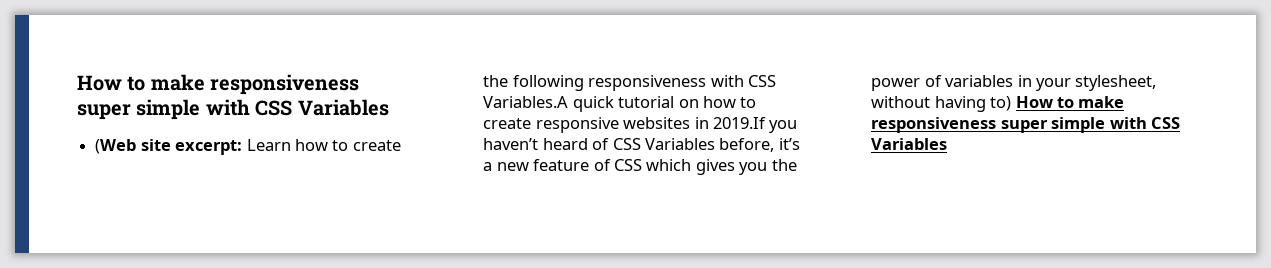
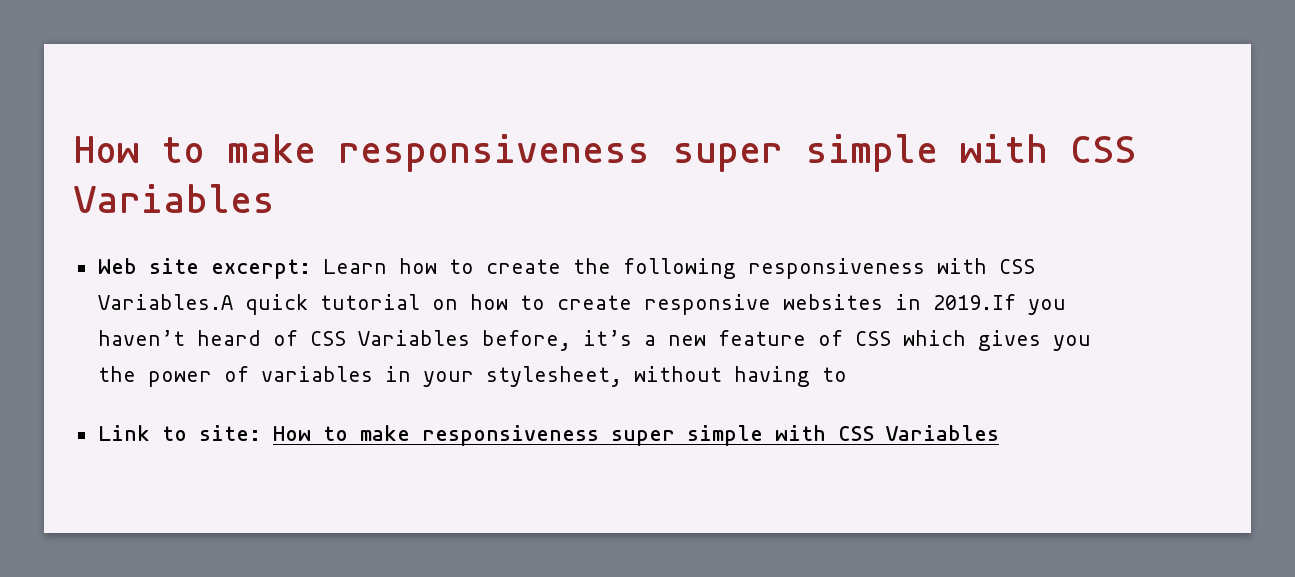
- (Web site excerpt: Learn how to create the following responsiveness with CSS Variables.A quick tutorial on how to create responsive websites in 2019.If you haven’t heard of CSS Variables before, it’s a new feature of CSS which gives you the power of variables in your stylesheet, without having to) How to make responsiveness super simple with CSS Variables
+ Web site excerpt: Learn how to create the following responsiveness with CSS Variables.A quick tutorial on how to create responsive websites in 2019.If you haven’t heard of CSS Variables before, it’s a new feature of CSS which gives you the power of variables in your stylesheet, without having to
+ Link to site: How to make responsiveness super simple with CSS Variables

